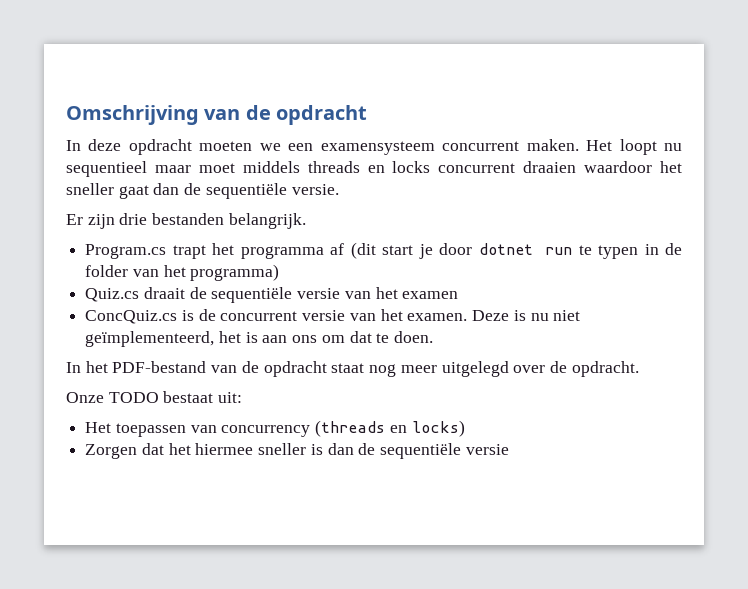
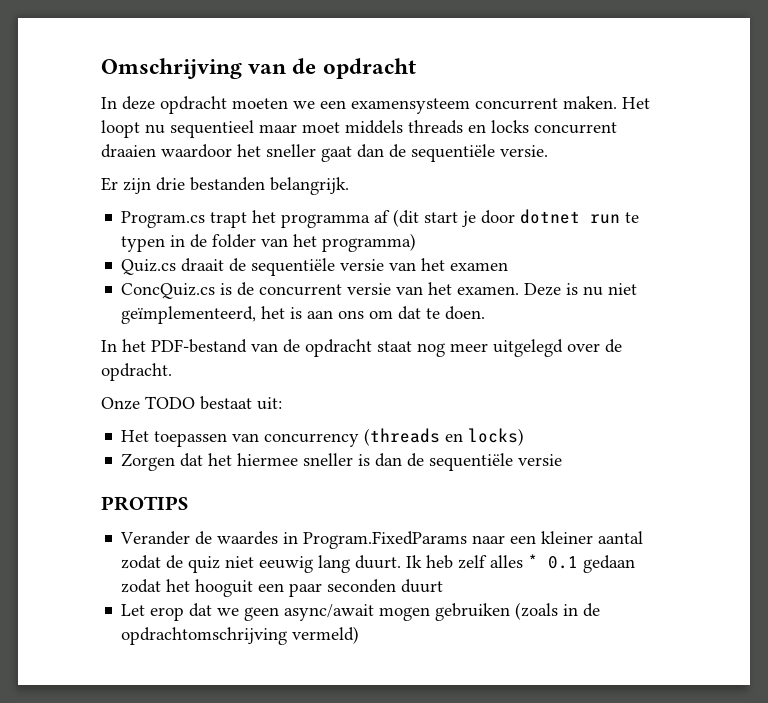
+ PROTIPS
+ Verander de waardes in Program.FixedParams naar een kleiner aantal zodat de quiz niet eeuwig lang duurt. Ik heb zelf alles * 0.1 gedaan zodat het hooguit een paar seconden duurt
+ Let erop dat we geen async/await mogen gebruiken (zoals in de opdrachtomschrijving vermeld)

